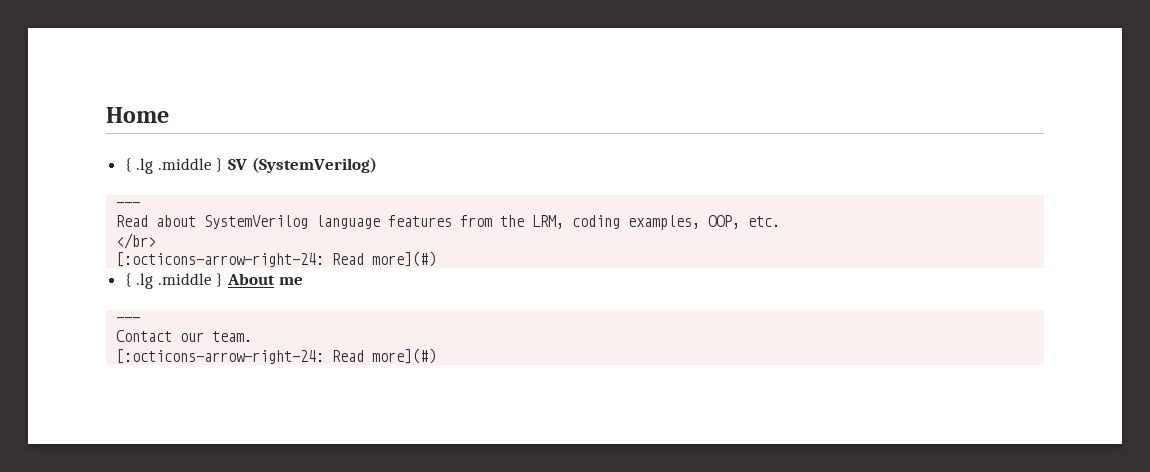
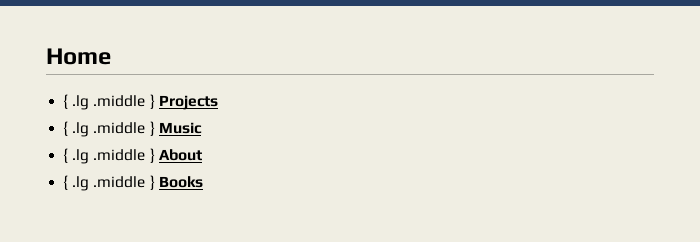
- { .lg .middle } SV (SystemVerilog)
- ---
- Read about SystemVerilog language features from the LRM, coding examples, OOP, etc.
- </br>
- [:octicons-arrow-right-24: Read more](#)
+ { .lg .middle } Projects
+ { .lg .middle } Music
- { .lg .middle } About me
- ---
- Contact our team.
- [:octicons-arrow-right-24: Read more](#)
+ { .lg .middle } About
+ { .lg .middle } Books

